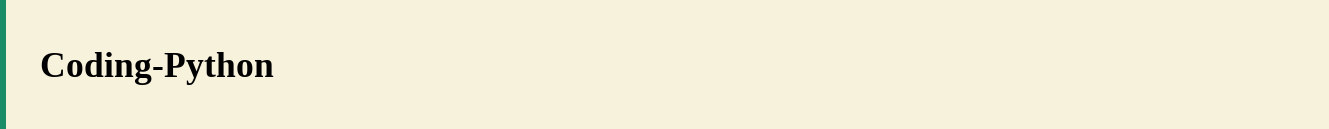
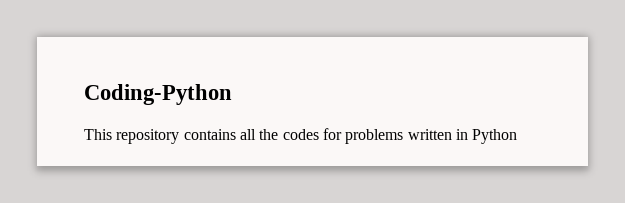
+ This repository contains all the codes for problems written in Python

